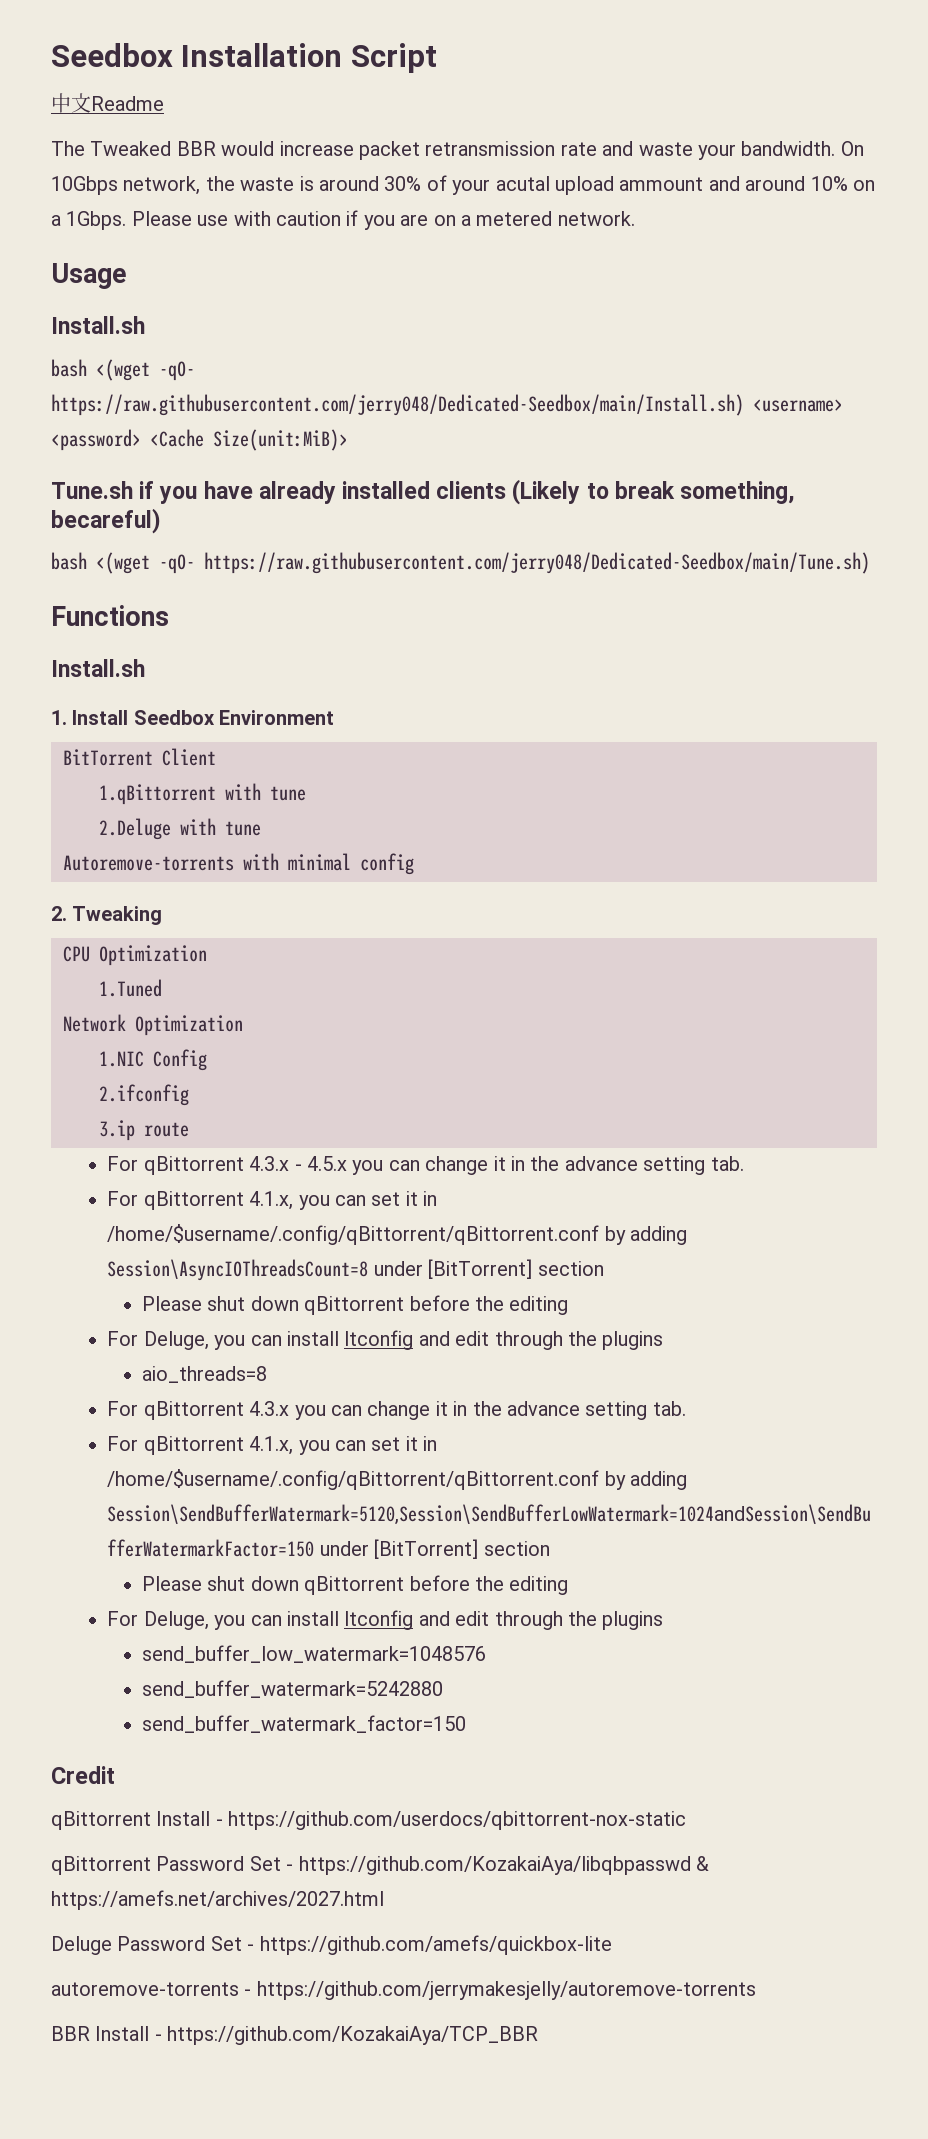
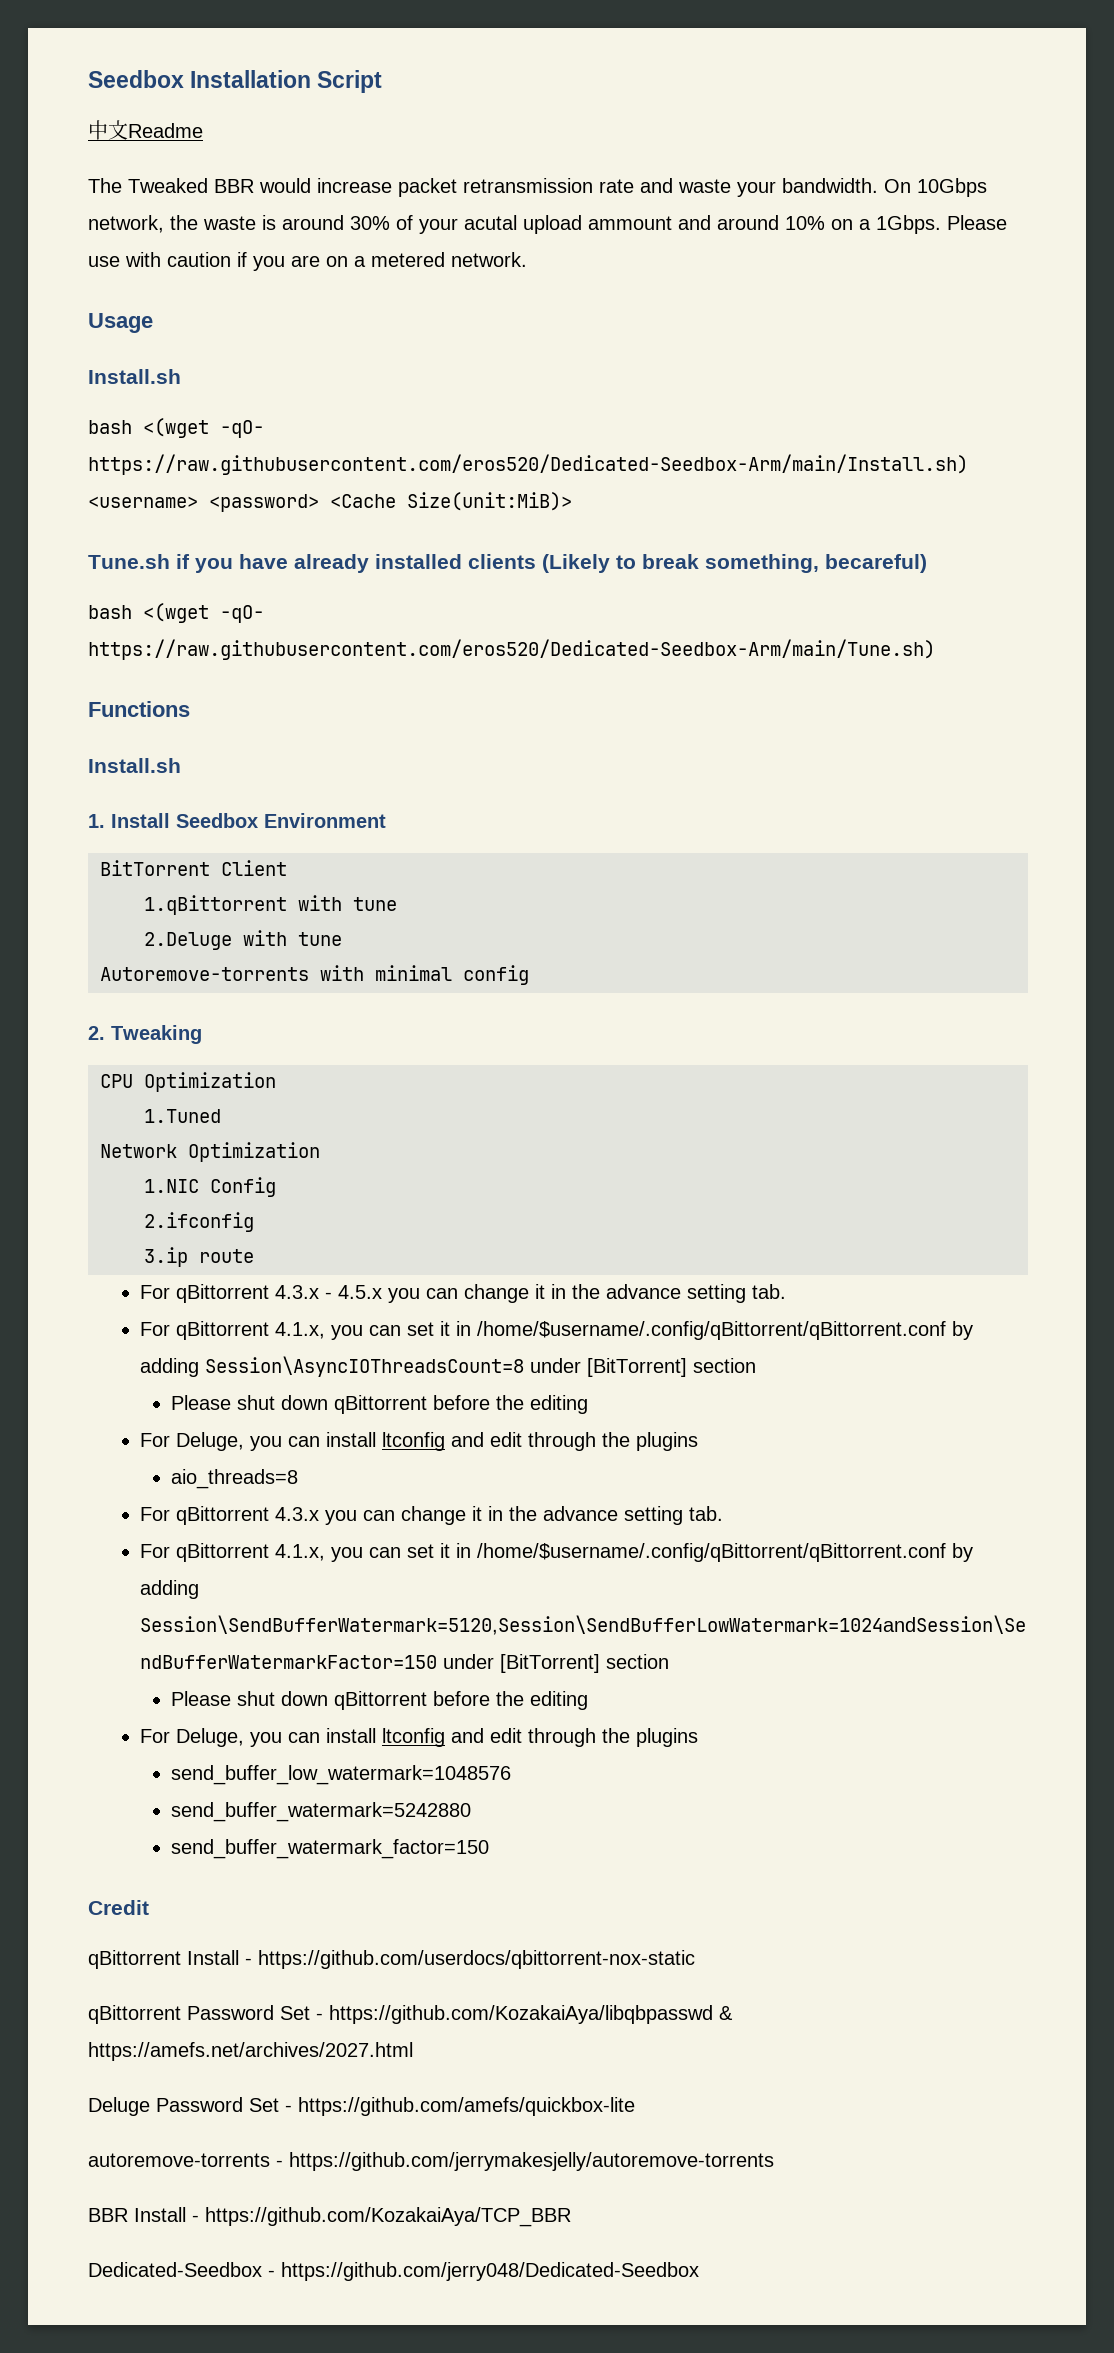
- bash <(wget -qO- https://raw.githubusercontent.com/jerry048/Dedicated-Seedbox/main/Install.sh) <username> <password> <Cache Size(unit:MiB)>
+ bash <(wget -qO- https://raw.githubusercontent.com/eros520/Dedicated-Seedbox-Arm/main/Install.sh) <username> <password> <Cache Size(unit:MiB)>
- bash <(wget -qO- https://raw.githubusercontent.com/jerry048/Dedicated-Seedbox/main/Tune.sh)
+ bash <(wget -qO- https://raw.githubusercontent.com/eros520/Dedicated-Seedbox-Arm/main/Tune.sh)
+ Dedicated-Seedbox - https://github.com/jerry048/Dedicated-Seedbox

